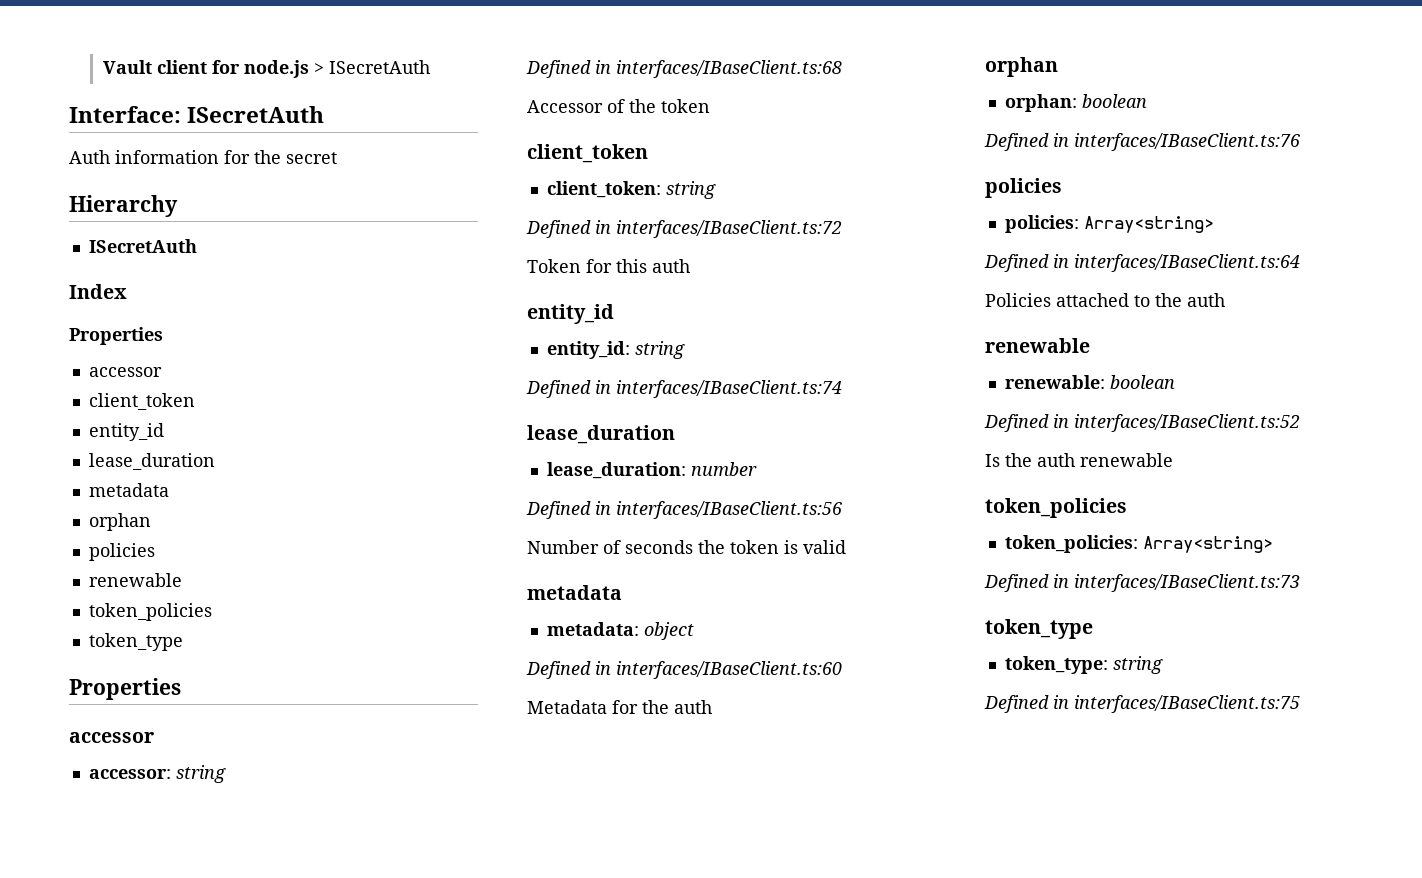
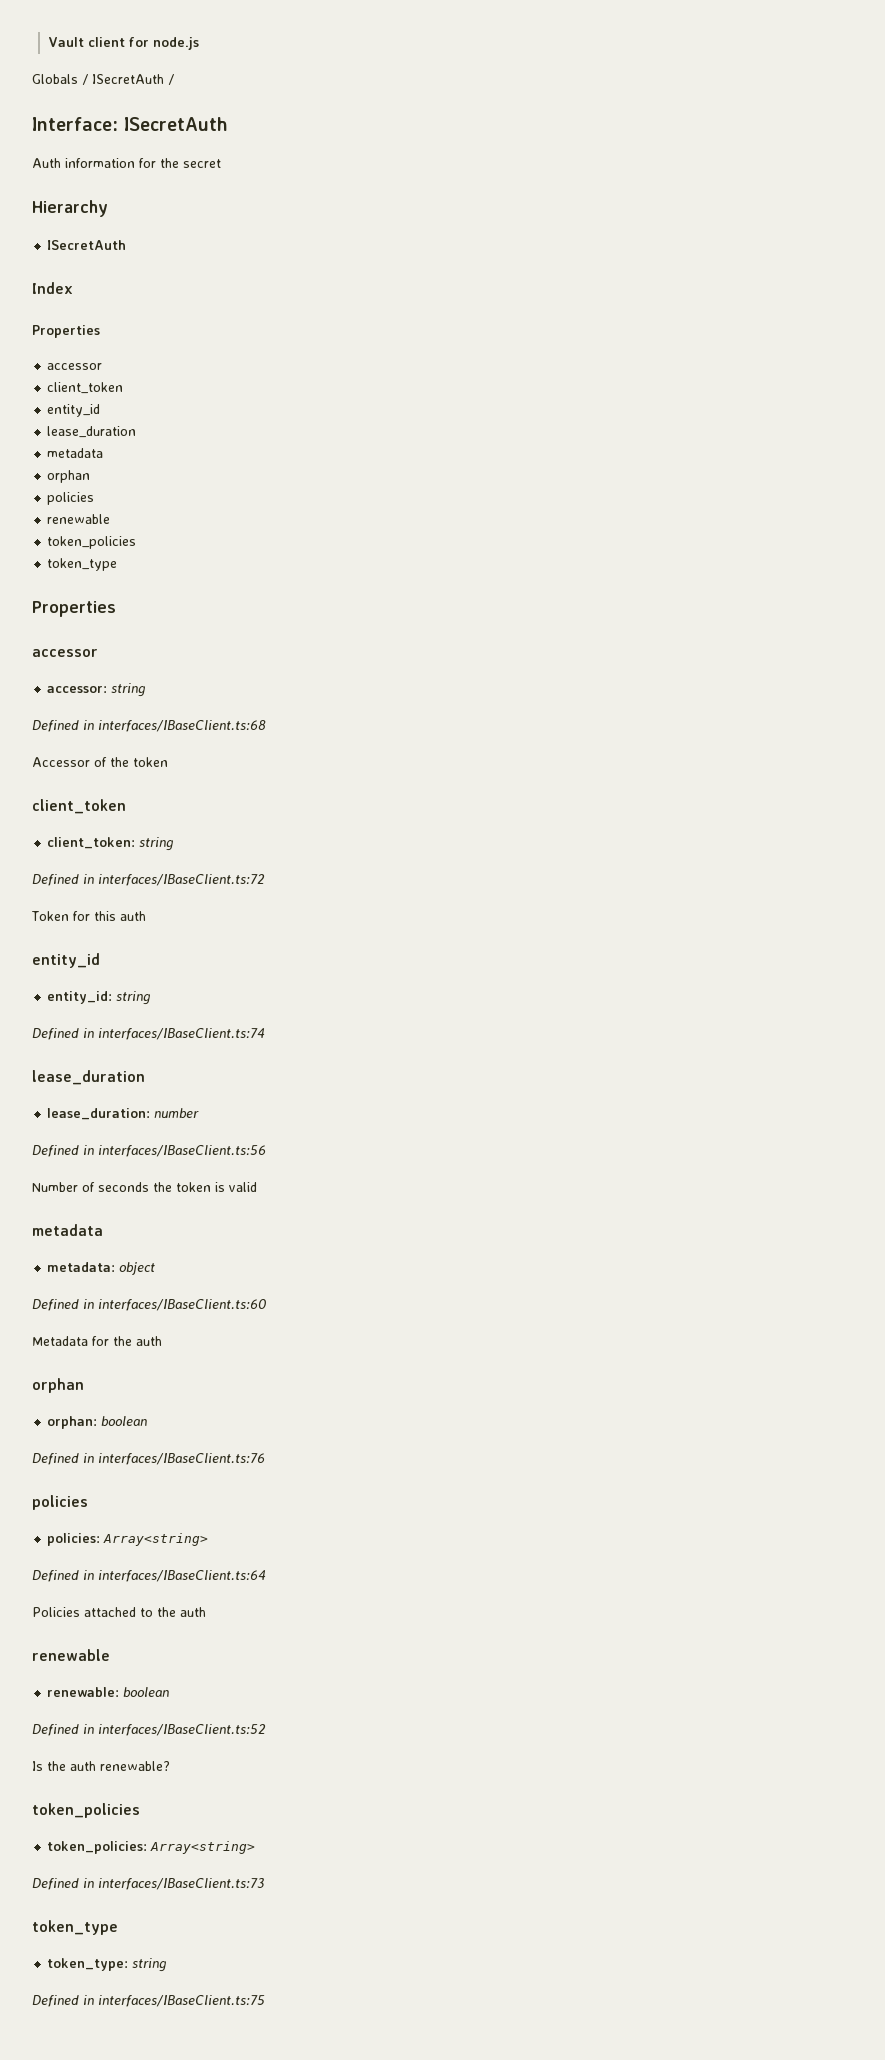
- Vault client for node.js > ISecretAuth
+ Vault client for node.js
+ Globals / ISecretAuth /
- Is the auth renewable
+ Is the auth renewable?

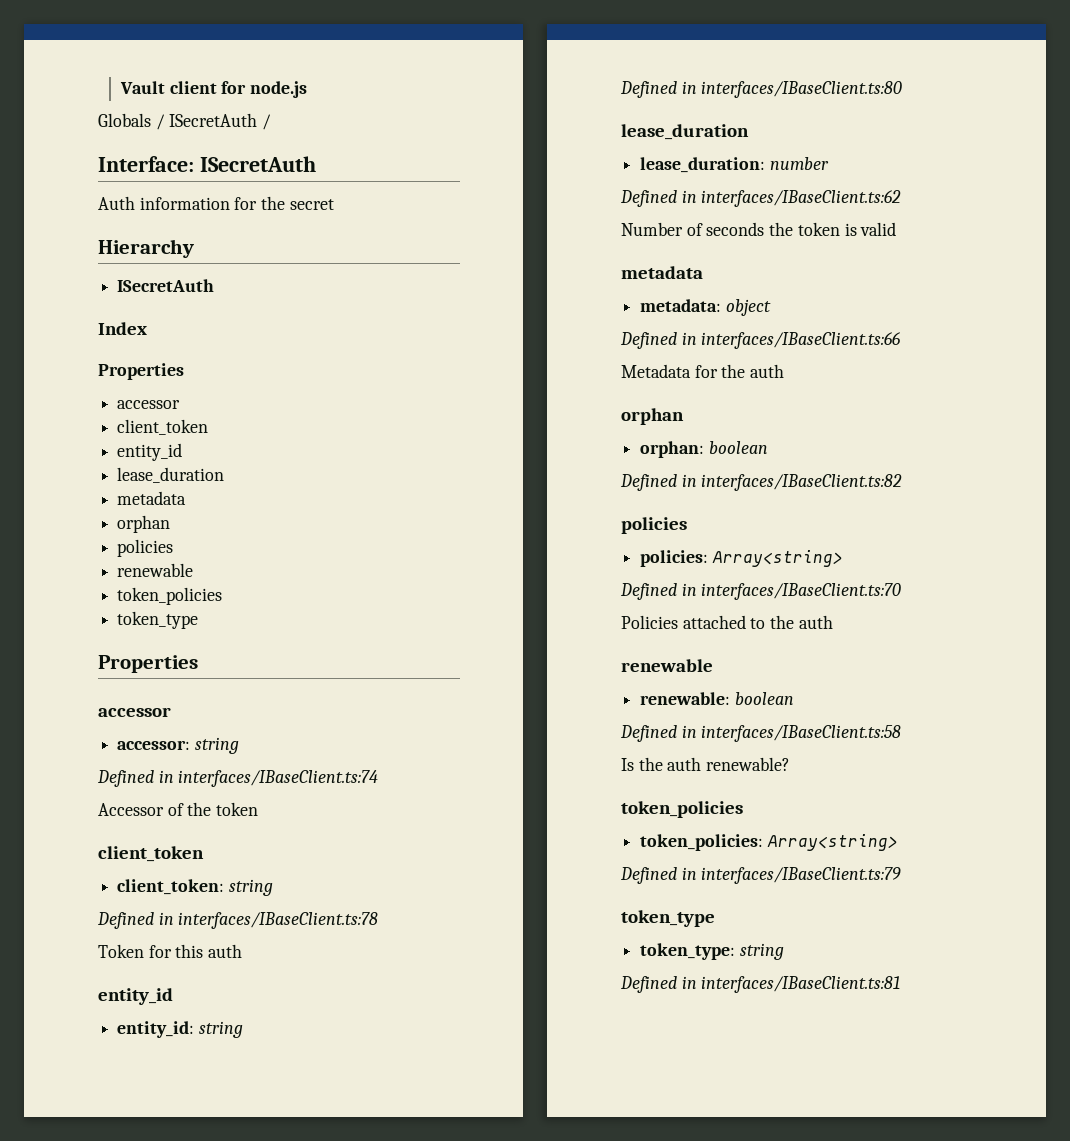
- Defined in interfaces/IBaseClient.ts:68
+ Defined in interfaces/IBaseClient.ts:74
- Defined in interfaces/IBaseClient.ts:72
+ Defined in interfaces/IBaseClient.ts:78
- Defined in interfaces/IBaseClient.ts:74
+ Defined in interfaces/IBaseClient.ts:80
- Defined in interfaces/IBaseClient.ts:56
+ Defined in interfaces/IBaseClient.ts:62
- Defined in interfaces/IBaseClient.ts:60
+ Defined in interfaces/IBaseClient.ts:66
- Defined in interfaces/IBaseClient.ts:76
+ Defined in interfaces/IBaseClient.ts:82
- Defined in interfaces/IBaseClient.ts:64
+ Defined in interfaces/IBaseClient.ts:70
- Defined in interfaces/IBaseClient.ts:52
+ Defined in interfaces/IBaseClient.ts:58
- Defined in interfaces/IBaseClient.ts:73
+ Defined in interfaces/IBaseClient.ts:79
- Defined in interfaces/IBaseClient.ts:75
+ Defined in interfaces/IBaseClient.ts:81

